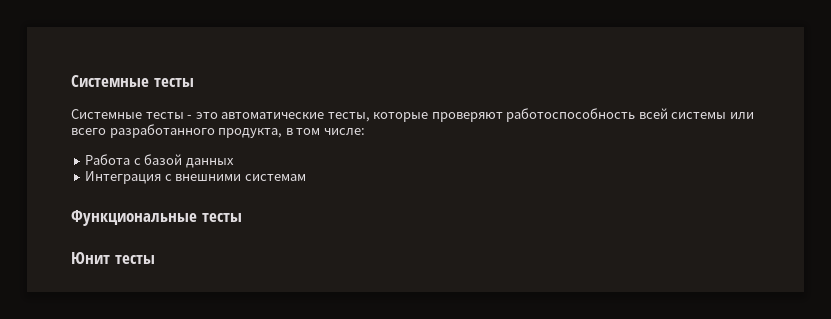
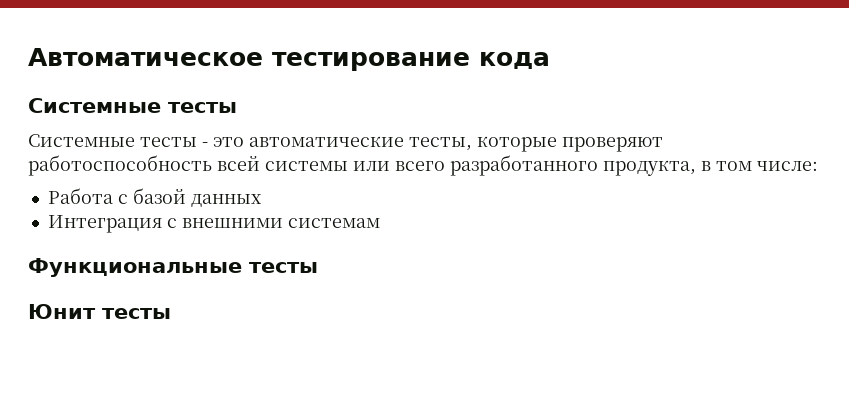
+ Автоматическое тестирование кода

